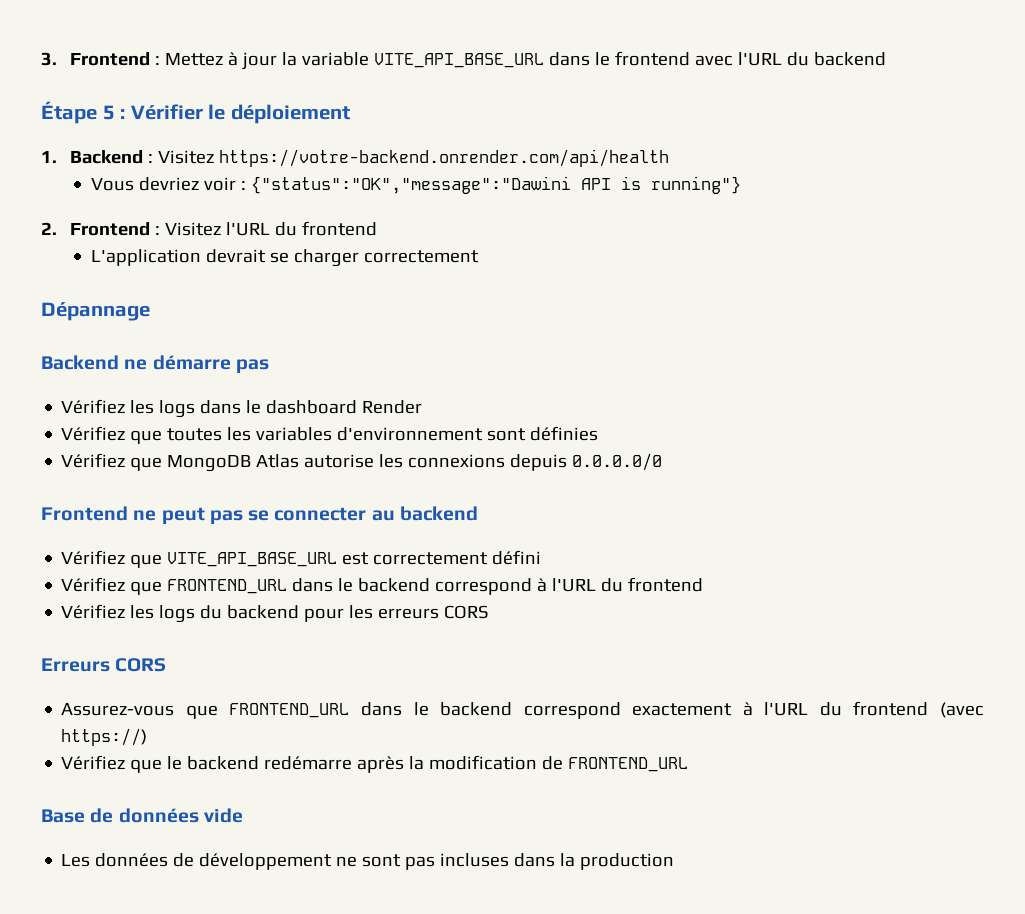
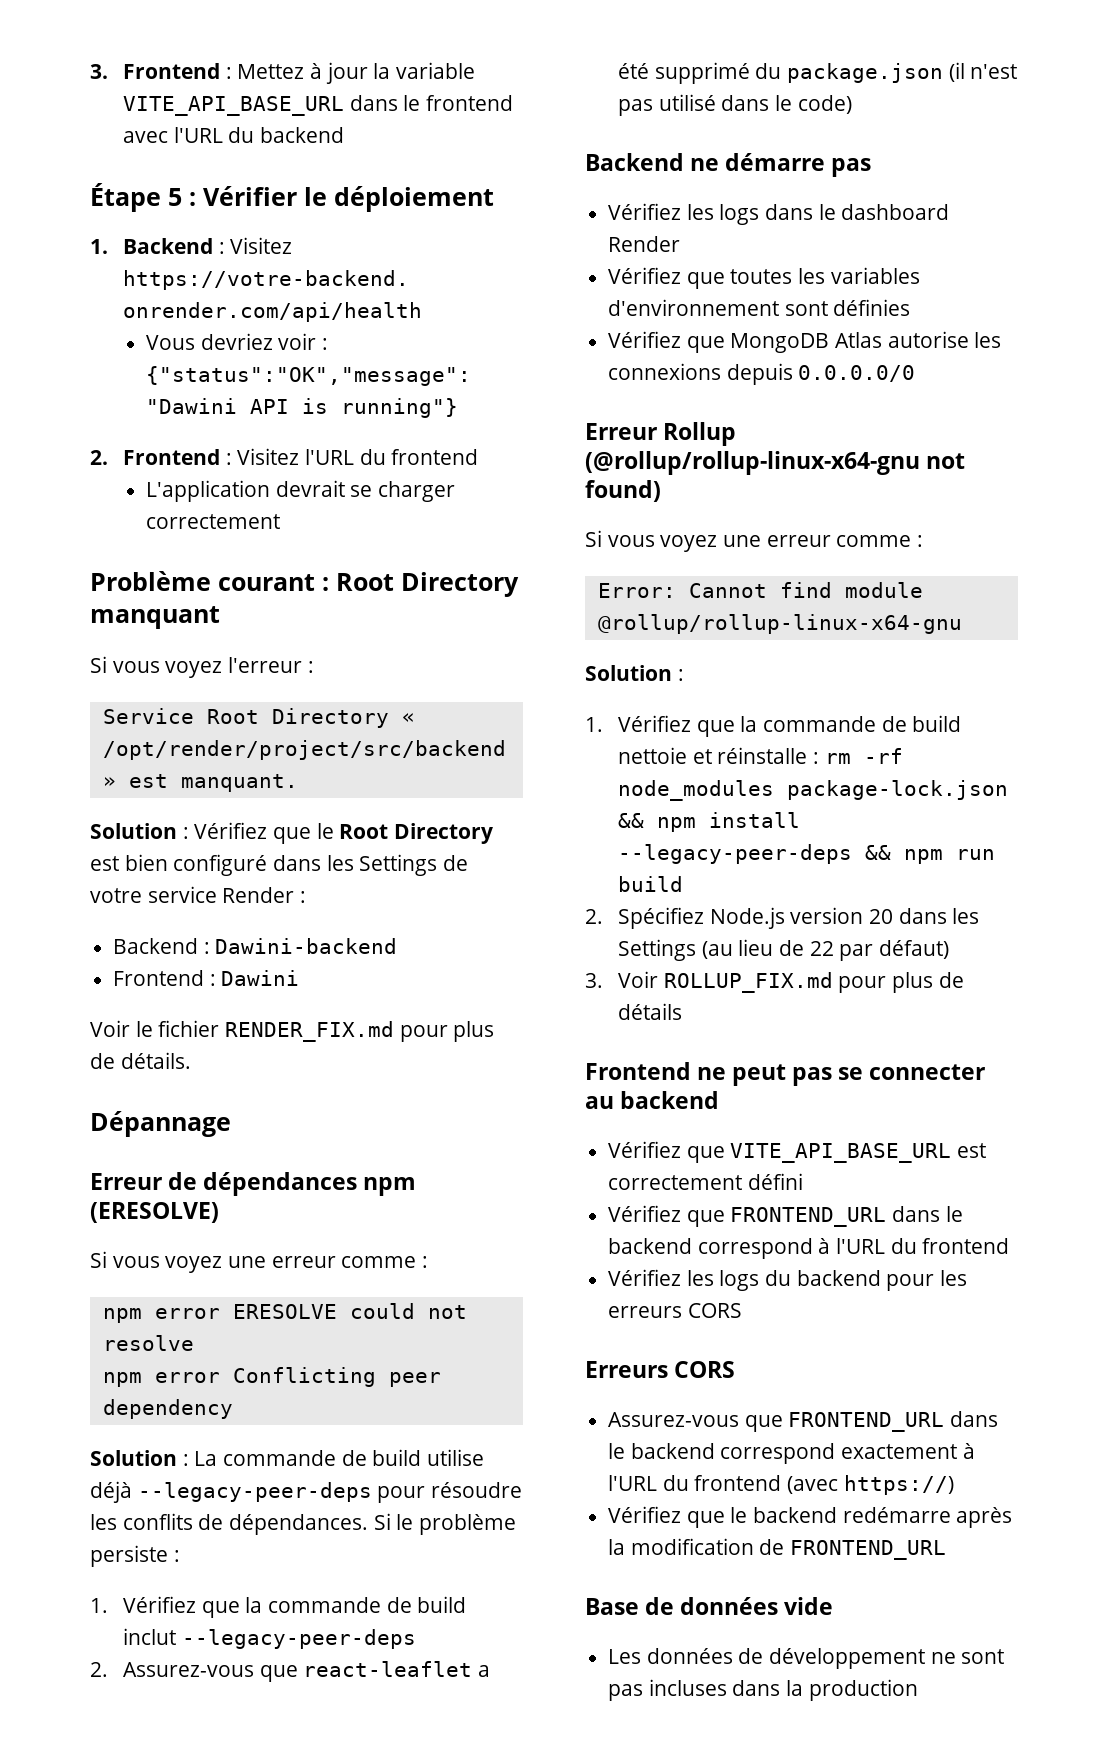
+ Problème courant : Root Directory manquant
+ Si vous voyez l'erreur :
+ Service Root Directory « /opt/render/project/src/backend » est manquant.
+ Solution : Vérifiez que le Root Directory est bien configuré dans les Settings de votre service Render :
+ Backend : Dawini-backend
+ Frontend : Dawini
+ Voir le fichier RENDER_FIX.md pour plus de détails.
  Dépannage
+ Erreur de dépendances npm (ERESOLVE)
+ Si vous voyez une erreur comme :
+ npm error ERESOLVE could not resolve
+ npm error Conflicting peer dependency
+ Solution : La commande de build utilise déjà --legacy-peer-deps pour résoudre les conflits de dépendances. Si le problème persiste :
+ 1. Vérifiez que la commande de build inclut --legacy-peer-deps
+ 2. Assurez-vous que react-leaflet a été supprimé du package.json (il n'est pas utilisé dans le code)
+ Erreur Rollup (@rollup/rollup-linux-x64-gnu not found)
+ Si vous voyez une erreur comme :
+ Error: Cannot find module @rollup/rollup-linux-x64-gnu
+ Solution :
+ 1. Vérifiez que la commande de build nettoie et réinstalle : rm -rf node_modules package-lock.json && npm install --legacy-peer-deps && npm run build
+ 2. Spécifiez Node.js version 20 dans les Settings (au lieu de 22 par défaut)
+ 3. Voir ROLLUP_FIX.md pour plus de détails

